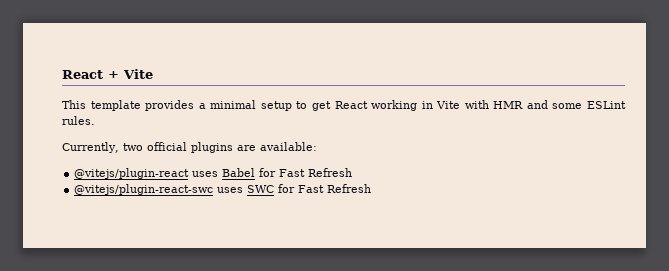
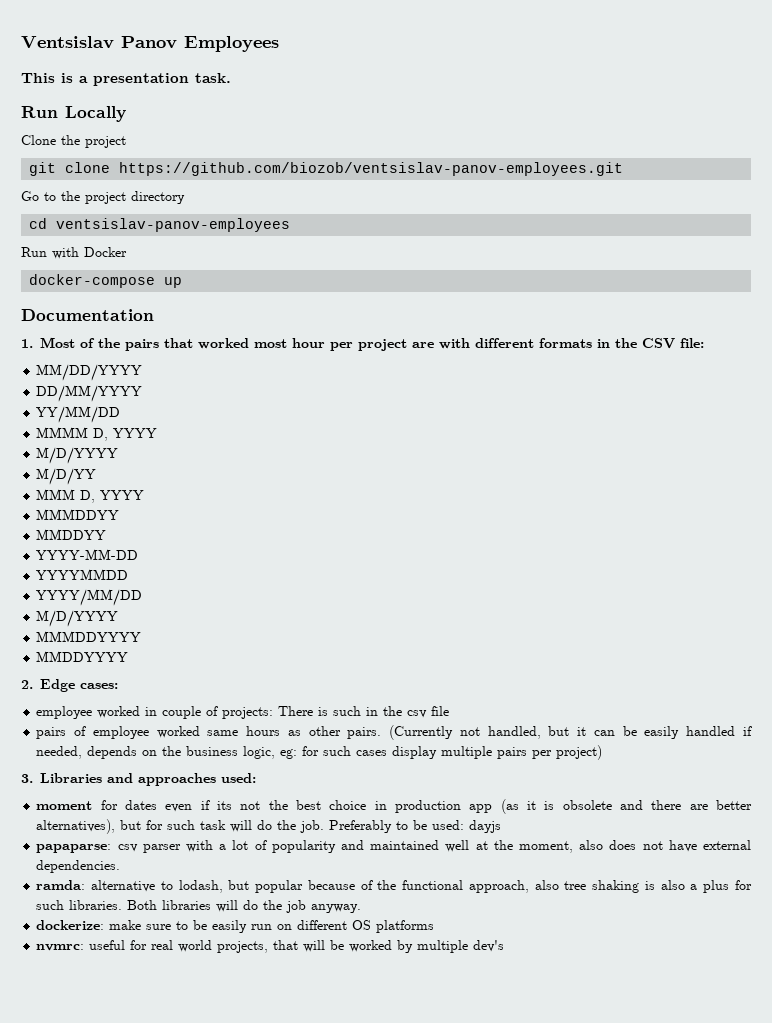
- React + Vite
- This template provides a minimal setup to get React working in Vite with HMR and some ESLint rules.
- Currently, two official plugins are available:
- @vitejs/plugin-react uses Babel for Fast Refresh
- @vitejs/plugin-react-swc uses SWC for Fast Refresh
+ Ventsislav Panov Employees
+ This is a presentation task.
+ Run Locally
+ Clone the project
+ git clone https://github.com/biozob/ventsislav-panov-employees.git
+ Go to the project directory
+ cd ventsislav-panov-employees
+ Run with Docker
+ docker-compose up
+ Documentation
+ 1. Most of the pairs that worked most hour per project are with different formats in the CSV file:
+ MM/DD/YYYY
+ DD/MM/YYYY
+ YY/MM/DD
+ MMMM D, YYYY
+ M/D/YYYY
+ M/D/YY
+ MMM D, YYYY
+ MMMDDYY
+ MMDDYY
+ YYYY-MM-DD
+ YYYYMMDD
+ YYYY/MM/DD
+ M/D/YYYY
+ MMMDDYYYY
+ MMDDYYYY
+ 2. Edge cases:
+ employee worked in couple of projects: There is such in the csv file
+ pairs of employee worked same hours as other pairs. (Currently not handled, but it can be easily handled if needed, depends on the business logic, eg: for such cases display multiple pairs per project)
+ 3. Libraries and approaches used:
+ moment for dates even if its not the best choice in production app (as it is obsolete and there are better alternatives), but for such task will do the job. Preferably to be used: dayjs
+ papaparse: csv parser with a lot of popularity and maintained well at the moment, also does not have external dependencies.
+ ramda: alternative to lodash, but popular because of the functional approach, also tree shaking is also a plus for such libraries. Both libraries will do the job anyway.
+ dockerize: make sure to be easily run on different OS platforms
+ nvmrc: useful for real world projects, that will be worked by multiple dev's

